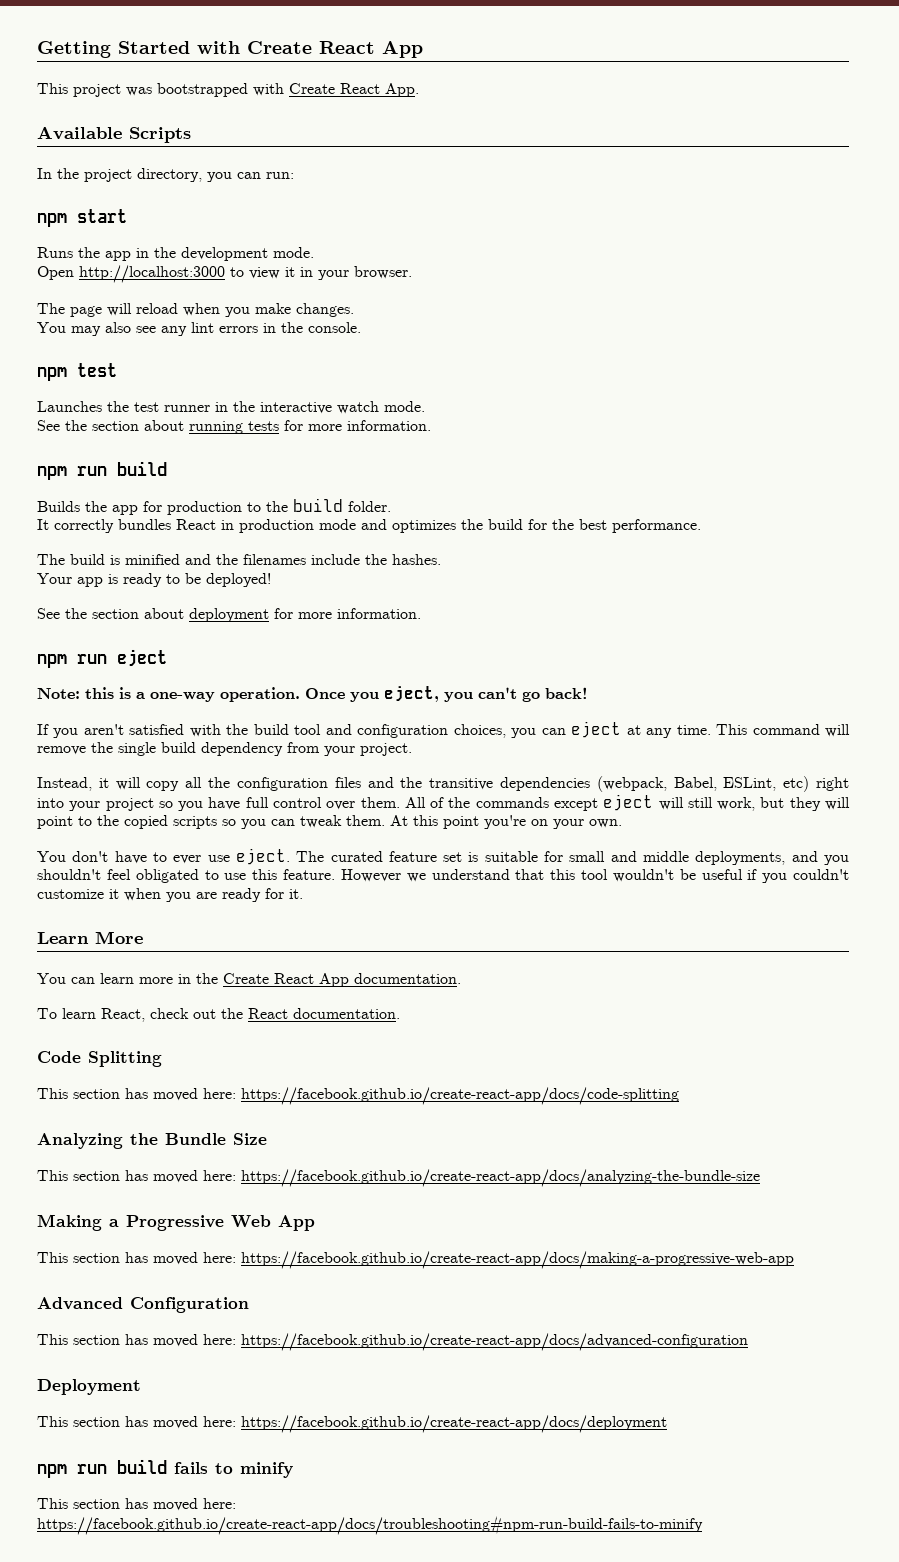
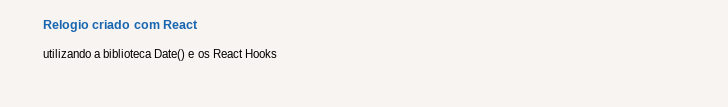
- Getting Started with Create React App
- This project was bootstrapped with Create React App.
- Available Scripts
- In the project directory, you can run:
- npm start
- Runs the app in the development mode.
- Open http://localhost:3000 to view it in your browser.
- The page will reload when you make changes.
- You may also see any lint errors in the console.
- npm test
- Launches the test runner in the interactive watch mode.
- See the section about running tests for more information.
- npm run build
- Builds the app for production to the build folder.
- It correctly bundles React in production mode and optimizes the build for the best performance.
- The build is minified and the filenames include the hashes.
- Your app is ready to be deployed!
- See the section about deployment for more information.
- npm run eject
- Note: this is a one-way operation. Once you eject, you can't go back!
- If you aren't satisfied with the build tool and configuration choices, you can eject at any time. This command will remove the single build dependency from your project.
- Instead, it will copy all the configuration files and the transitive dependencies (webpack, Babel, ESLint, etc) right into your project so you have full control over them. All of the commands except eject will still work, but they will point to the copied scripts so you can tweak them. At this point you're on your own.
- You don't have to ever use eject. The curated feature set is suitable for small and middle deployments, and you shouldn't feel obligated to use this feature. However we understand that this tool wouldn't be useful if you couldn't customize it when you are ready for it.
- Learn More
- You can learn more in the Create React App documentation.
- To learn React, check out the React documentation.
- Code Splitting
- This section has moved here: https://facebook.github.io/create-react-app/docs/code-splitting
- Analyzing the Bundle Size
- This section has moved here: https://facebook.github.io/create-react-app/docs/analyzing-the-bundle-size
- Making a Progressive Web App
- This section has moved here: https://facebook.github.io/create-react-app/docs/making-a-progressive-web-app
- Advanced Configuration
- This section has moved here: https://facebook.github.io/create-react-app/docs/advanced-configuration
- Deployment
- This section has moved here: https://facebook.github.io/create-react-app/docs/deployment
- npm run build fails to minify
- This section has moved here: https://facebook.github.io/create-react-app/docs/troubleshooting#npm-run-build-fails-to-minify
+ Relogio criado com React
+ utilizando a biblioteca Date() e os React Hooks

